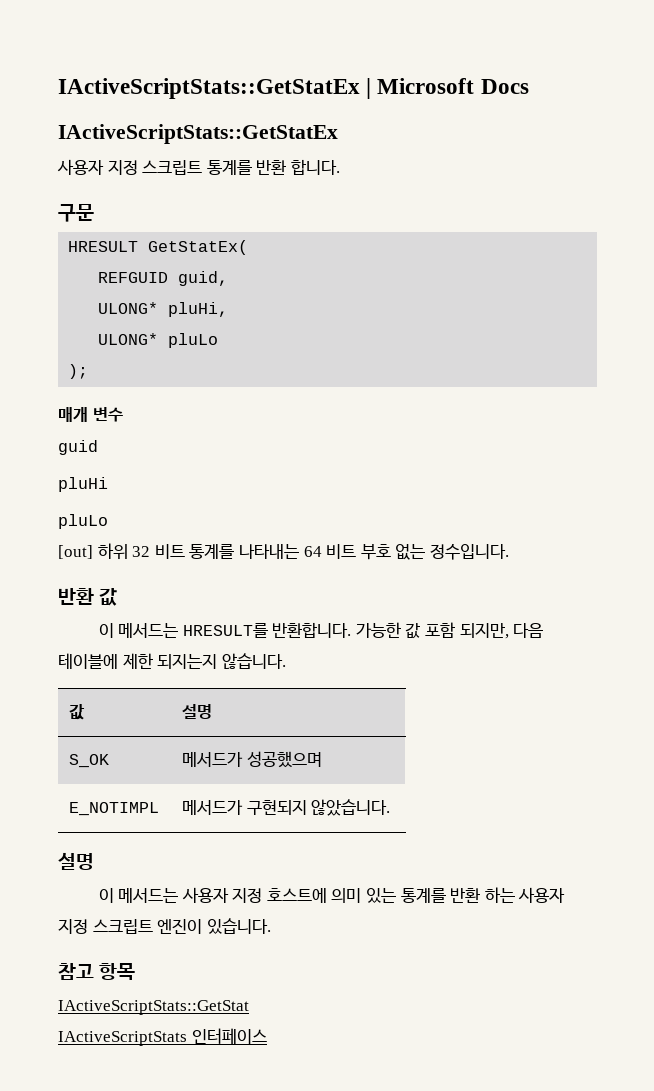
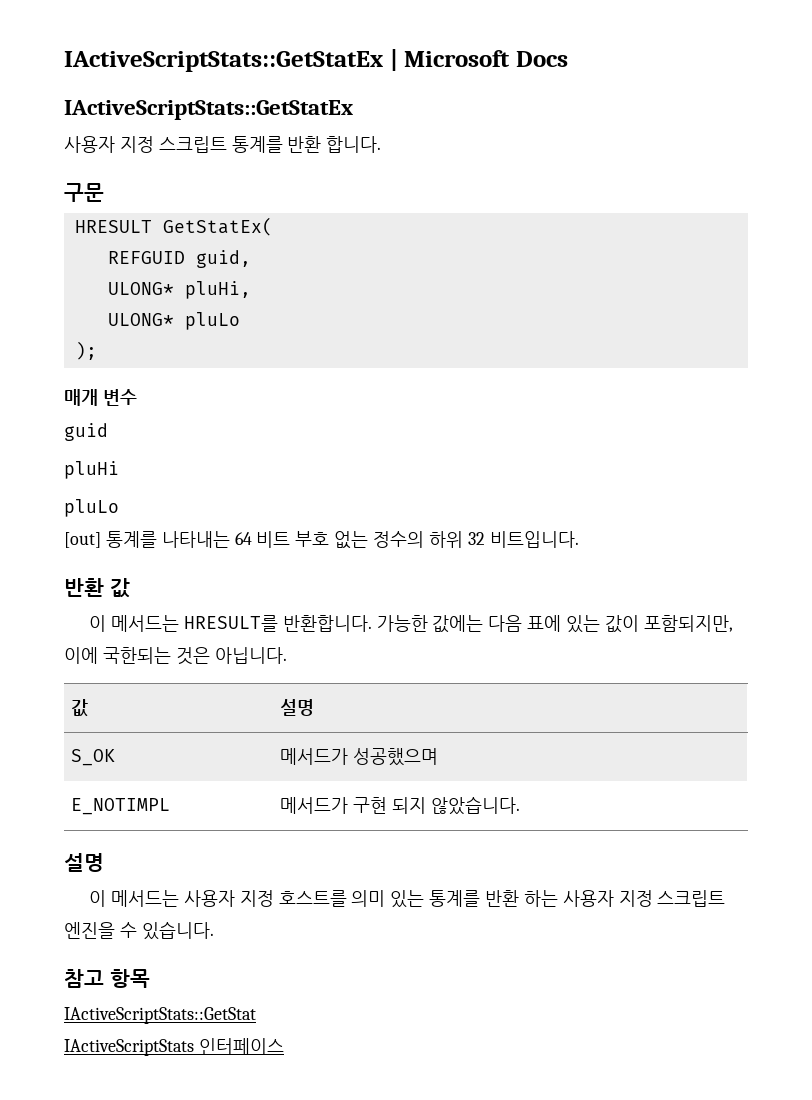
- [out] 하위 32 비트 통계를 나타내는 64 비트 부호 없는 정수입니다.
+ [out] 통계를 나타내는 64 비트 부호 없는 정수의 하위 32 비트입니다.
- 가능한 값 포함 되지만, 다음 테이블에 제한 되지는지 않습니다.
+ 가능한 값에는 다음 표에 있는 값이 포함되지만, 이에 국한되는 것은 아닙니다.
- E_NOTIMPL | 메서드가 구현되지 않았습니다.
+ E_NOTIMPL | 메서드가 구현 되지 않았습니다.
- 이 메서드는 사용자 지정 호스트에 의미 있는 통계를 반환 하는 사용자 지정 스크립트 엔진이 있습니다.
+ 이 메서드는 사용자 지정 호스트를 의미 있는 통계를 반환 하는 사용자 지정 스크립트 엔진을 수 있습니다.

